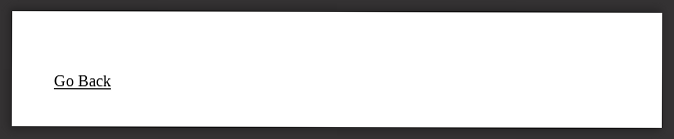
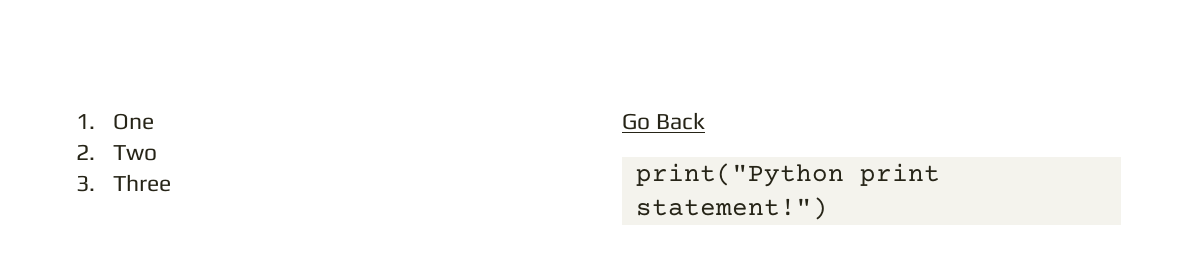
+ 1. One
+ 2. Two
+ 3. Three
+ print("Python print statement!")

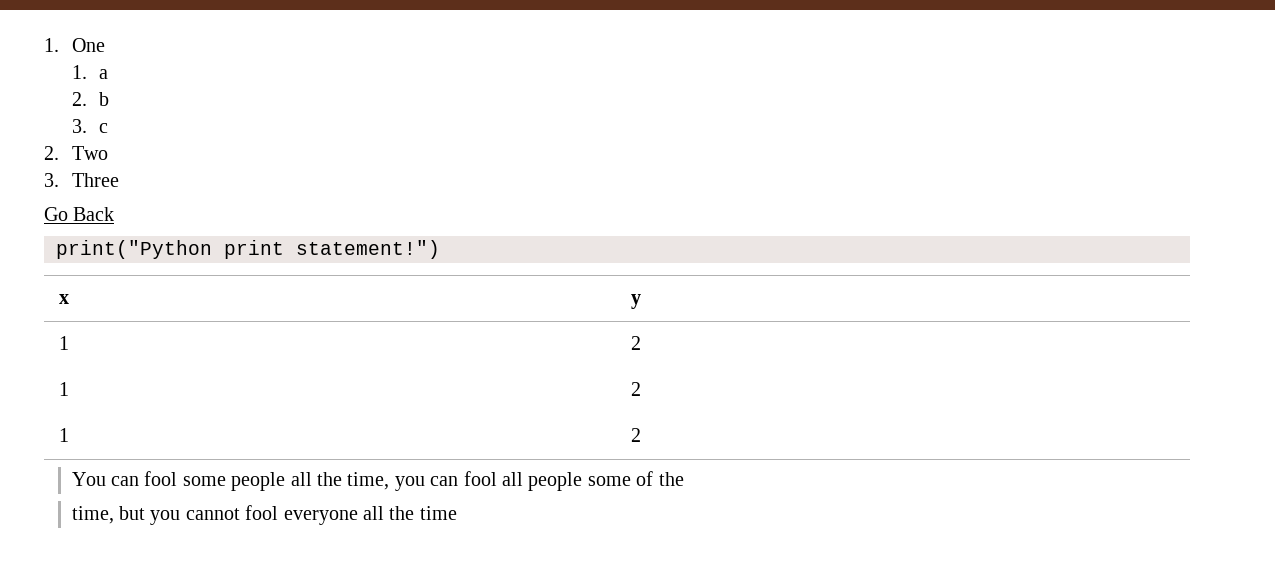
+ 1. a
+ 2. b
+ 3. c
+ x | y
+ 1 | 2
+ 1 | 2
+ 1 | 2
+ You can fool some people all the time, you can fool all people some of the
+ time, but you cannot fool everyone all the time

